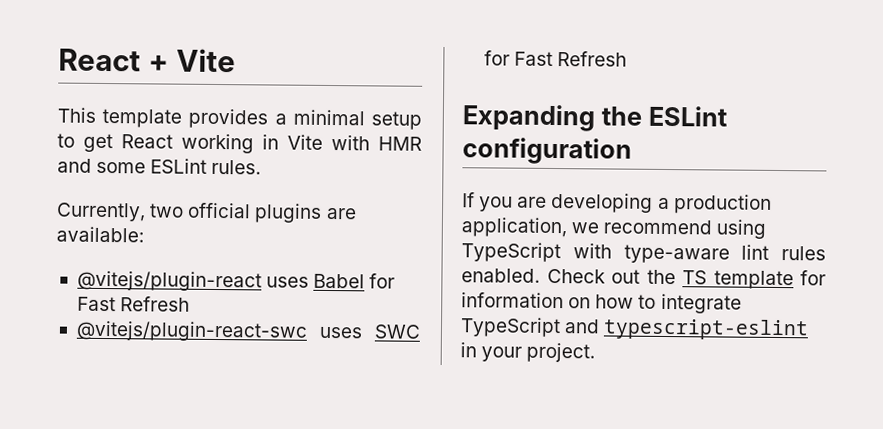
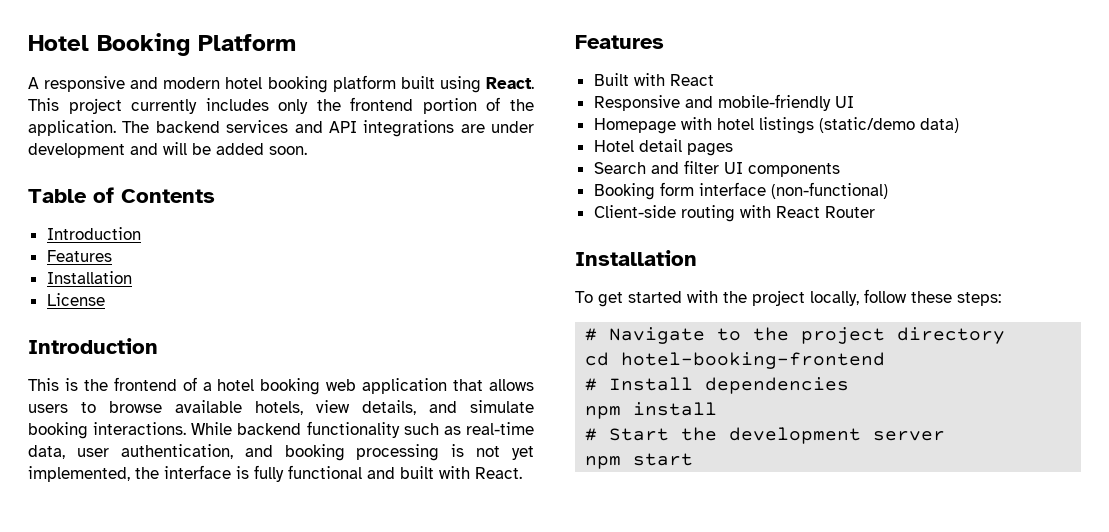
- React + Vite
- This template provides a minimal setup to get React working in Vite with HMR and some ESLint rules.
- Currently, two official plugins are available:
- @vitejs/plugin-react uses Babel for Fast Refresh
- @vitejs/plugin-react-swc uses SWC for Fast Refresh
- Expanding the ESLint configuration
- If you are developing a production application, we recommend using TypeScript with type-aware lint rules enabled. Check out the TS template for information on how to integrate TypeScript and typescript-eslint in your project.
+ Hotel Booking Platform
+ A responsive and modern hotel booking platform built using React. This project currently includes only the frontend portion of the application. The backend services and API integrations are under development and will be added soon.
+ Table of Contents
+ Introduction
+ Features
+ Installation
+ License
+ Introduction
+ This is the frontend of a hotel booking web application that allows users to browse available hotels, view details, and simulate booking interactions. While backend functionality such as real-time data, user authentication, and booking processing is not yet implemented, the interface is fully functional and built with React.
+ Features
+ Built with React
+ Responsive and mobile-friendly UI
+ Homepage with hotel listings (static/demo data)
+ Hotel detail pages
+ Search and filter UI components
+ Booking form interface (non-functional)
+ Client-side routing with React Router
+ Installation
+ To get started with the project locally, follow these steps:
+ # Navigate to the project directory
+ cd hotel-booking-frontend
+ # Install dependencies
+ npm install
+ # Start the development server
+ npm start

